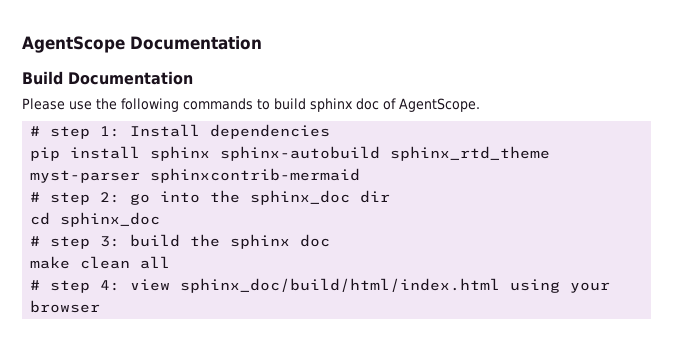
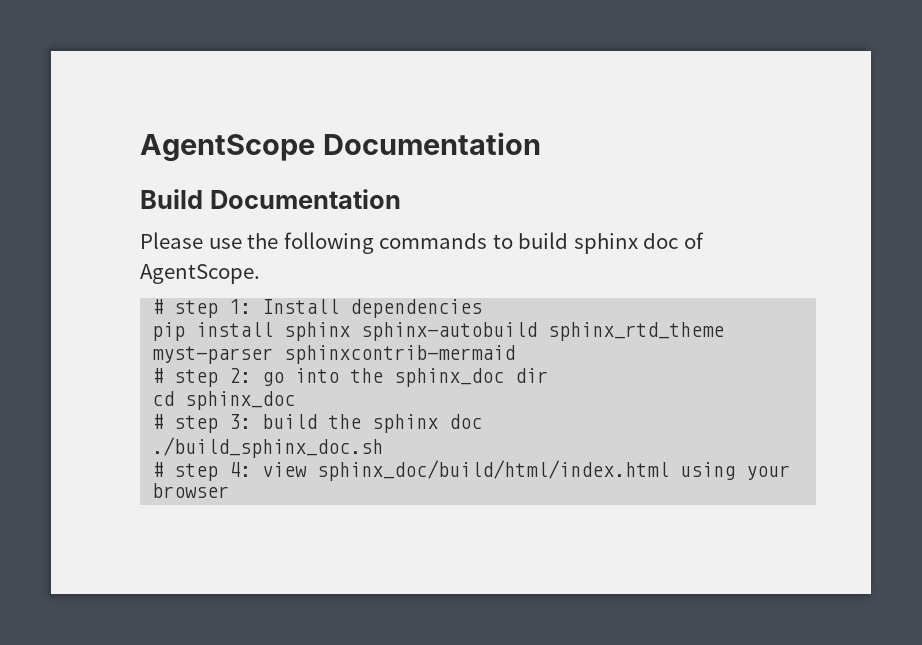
- make clean all
+ ./build_sphinx_doc.sh

